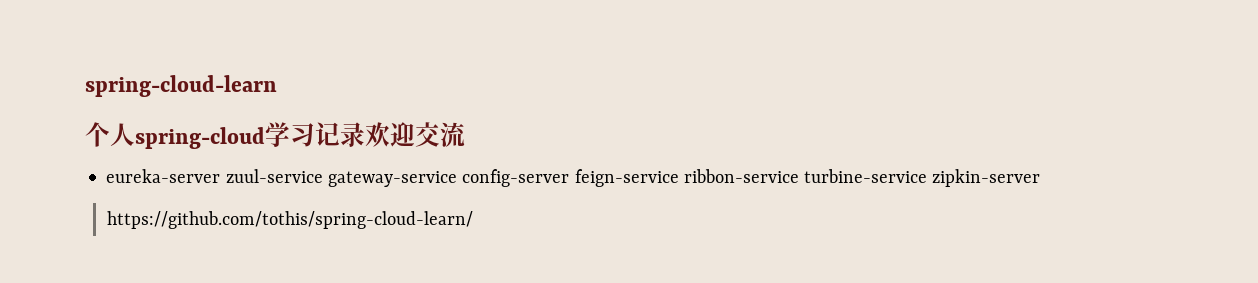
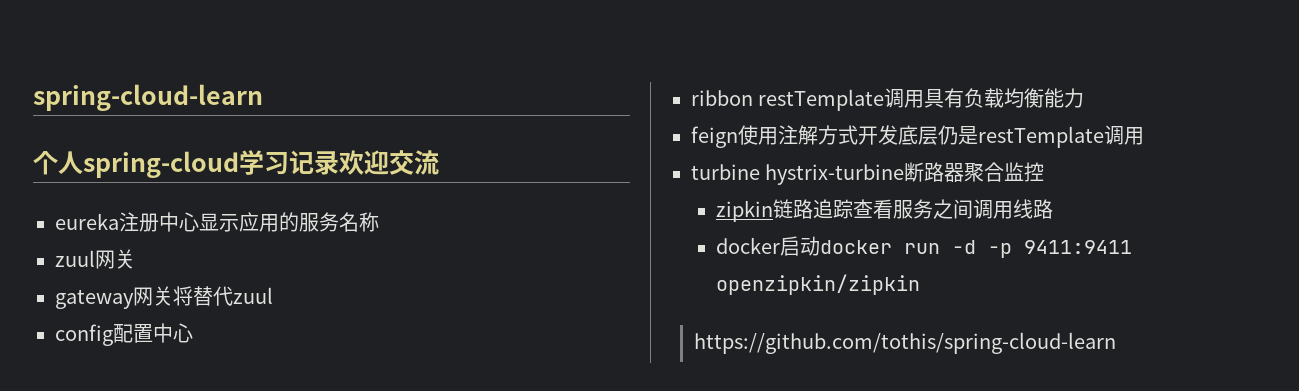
- eureka-server zuul-service gateway-service config-server feign-service ribbon-service turbine-service zipkin-server
- https://github.com/tothis/spring-cloud-learn/
+ eureka注册中心显示应用的服务名称
+ zuul网关
+ gateway网关将替代zuul
+ config配置中心
+ ribbon restTemplate调用具有负载均衡能力
+ feign使用注解方式开发底层仍是restTemplate调用
+ turbine hystrix-turbine断路器聚合监控
+ zipkin链路追踪查看服务之间调用线路
+ docker启动docker run -d -p 9411:9411 openzipkin/zipkin
+ https://github.com/tothis/spring-cloud-learn

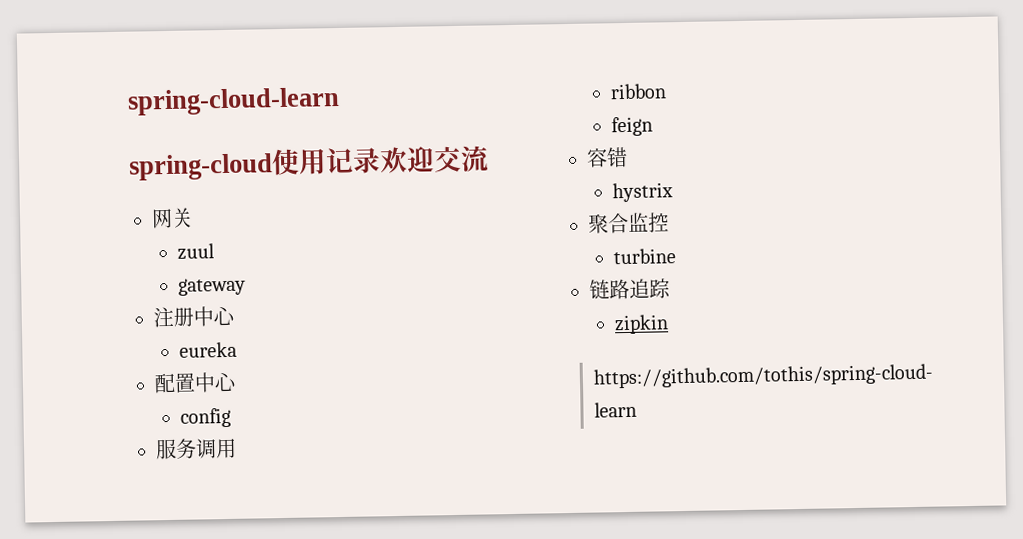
- 个人spring-cloud学习记录欢迎交流
+ spring-cloud使用记录欢迎交流
- eureka注册中心显示应用的服务名称
- zuul网关
- gateway网关将替代zuul
- config配置中心
- ribbon restTemplate调用具有负载均衡能力
- feign使用注解方式开发底层仍是restTemplate调用
- turbine hystrix-turbine断路器聚合监控
+ 网关
+ zuul
+ gateway
+ 注册中心
+ eureka
+ 配置中心
+ config
+ 服务调用
+ ribbon
+ feign
+ 容错
+ hystrix
+ 聚合监控
- zipkin链路追踪查看服务之间调用线路
- docker启动docker run -d -p 9411:9411 openzipkin/zipkin
+ turbine
+ 链路追踪
+ zipkin

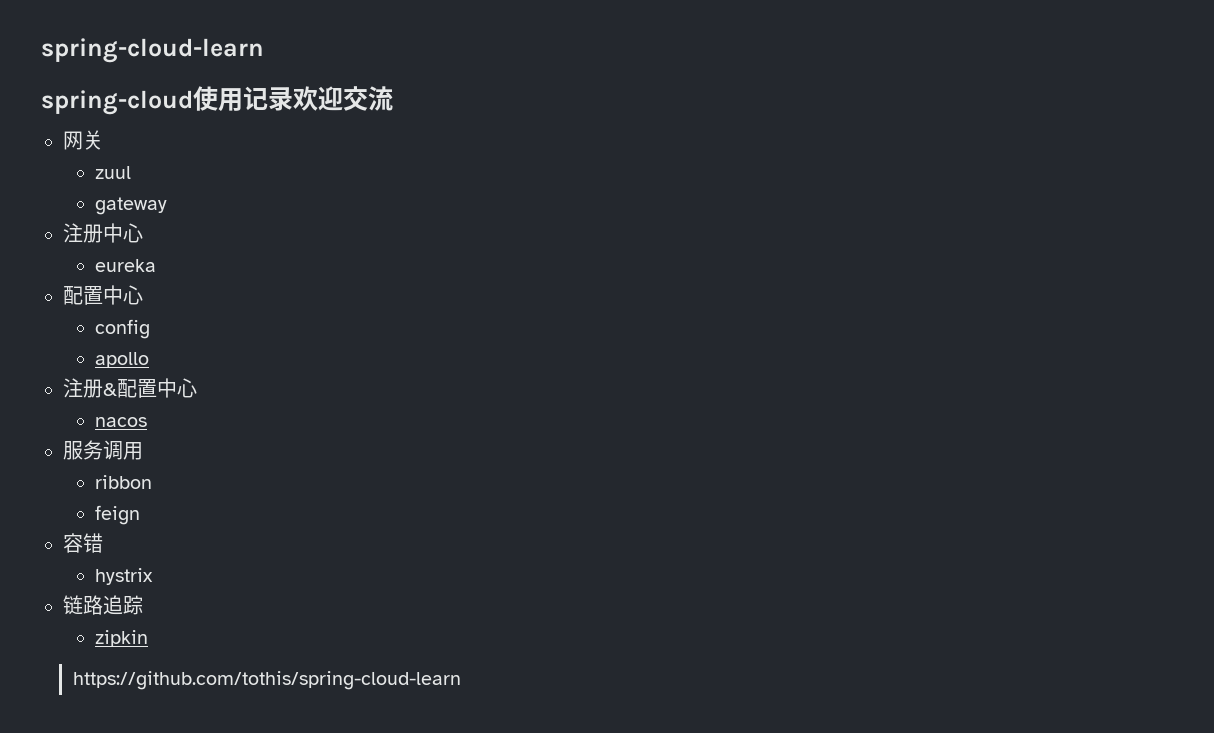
+ apollo
+ 注册&配置中心
+ nacos
- 聚合监控
- turbine

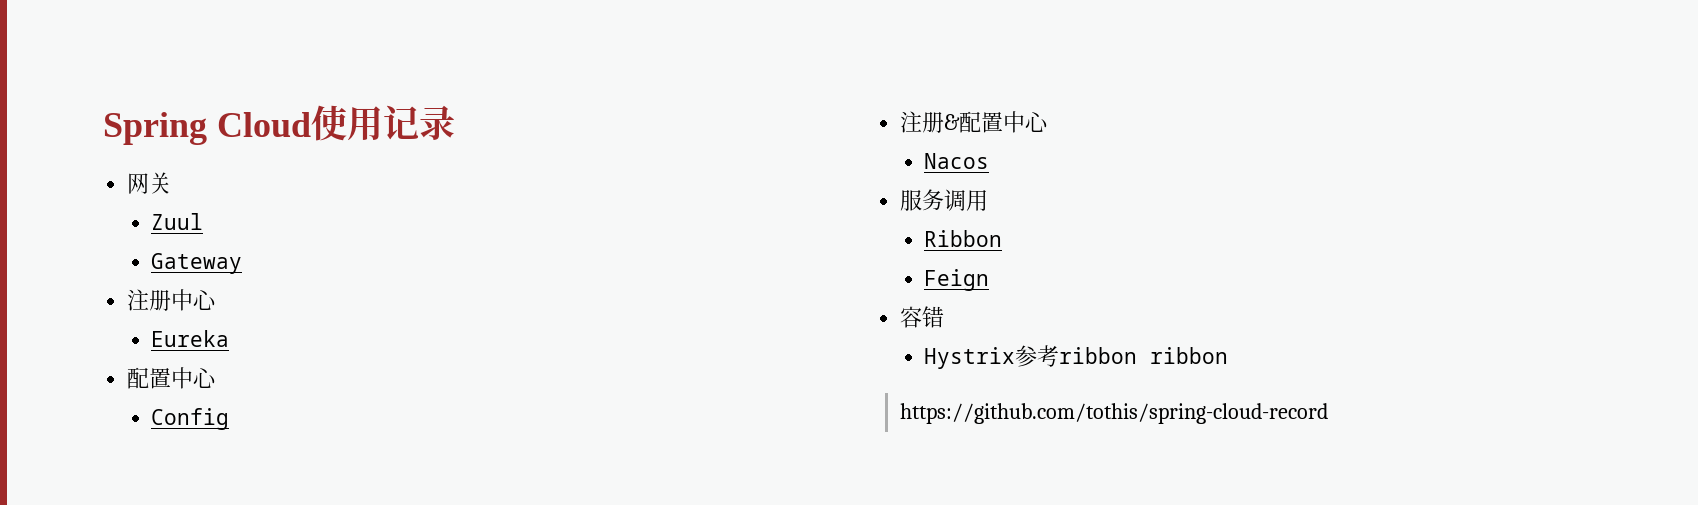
- spring-cloud-learn
- spring-cloud使用记录欢迎交流
+ Spring Cloud使用记录
- zuul
- gateway
+ Zuul
+ Gateway
- eureka
+ Eureka
  配置中心
- config
- apollo
+ Config
- nacos
+ Nacos
- ribbon
- feign
+ Ribbon
+ Feign
- hystrix
- 链路追踪
- zipkin
- https://github.com/tothis/spring-cloud-learn
+ Hystrix参考ribbon ribbon
+ https://github.com/tothis/spring-cloud-record

